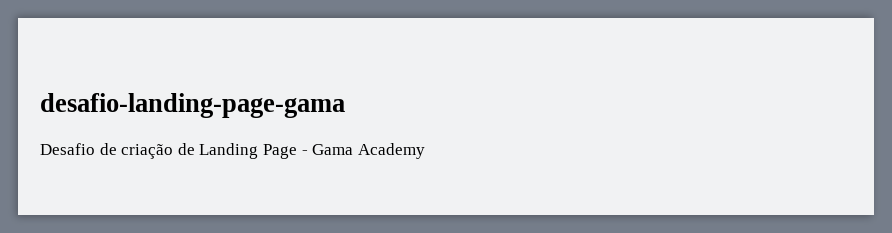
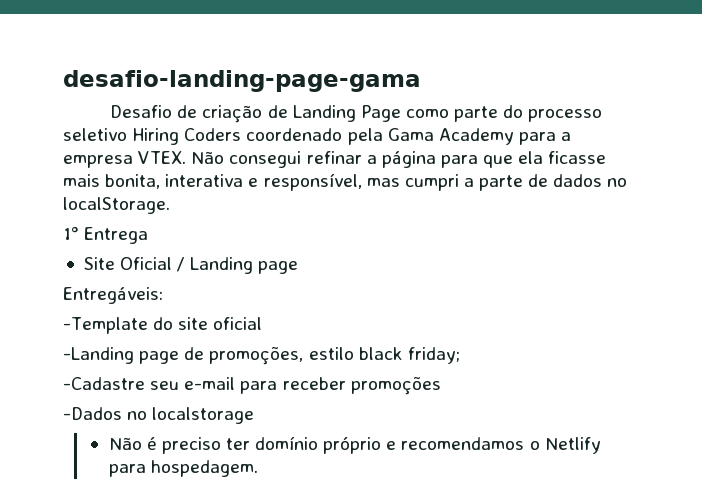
- Desafio de criação de Landing Page - Gama Academy
+ Desafio de criação de Landing Page como parte do processo seletivo Hiring Coders coordenado pela Gama Academy para a empresa VTEX. Não consegui refinar a página para que ela ficasse mais bonita, interativa e responsível, mas cumpri a parte de dados no localStorage.
+ 1° Entrega
+ Site Oficial / Landing page
+ Entregáveis:
+ -Template do site oficial
+ -Landing page de promoções, estilo black friday;
+ -Cadastre seu e-mail para receber promoções
+ -Dados no localstorage
+ Não é preciso ter domínio próprio e recomendamos o Netlify para hospedagem.

